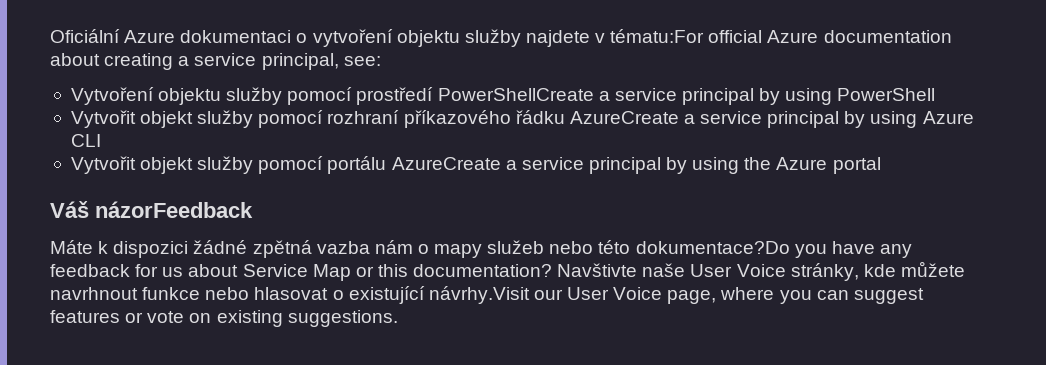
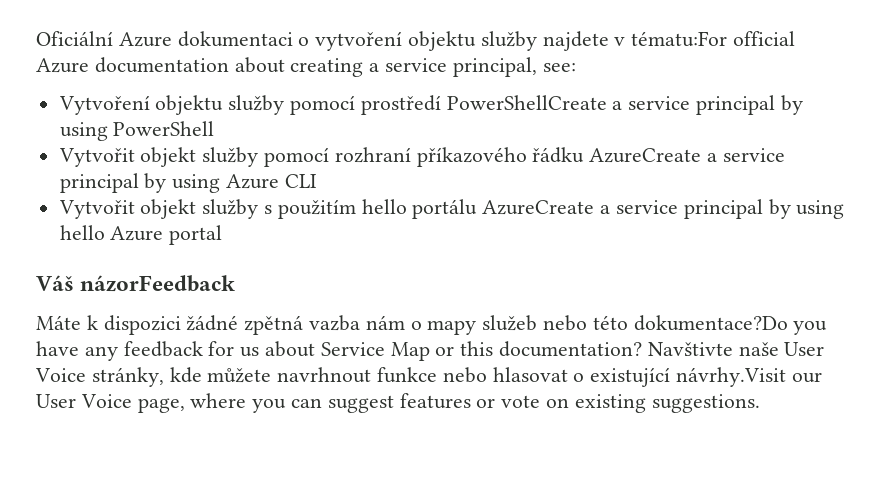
- Vytvořit objekt služby pomocí portálu AzureCreate a service principal by using the Azure portal
+ Vytvořit objekt služby s použitím hello portálu AzureCreate a service principal by using hello Azure portal

